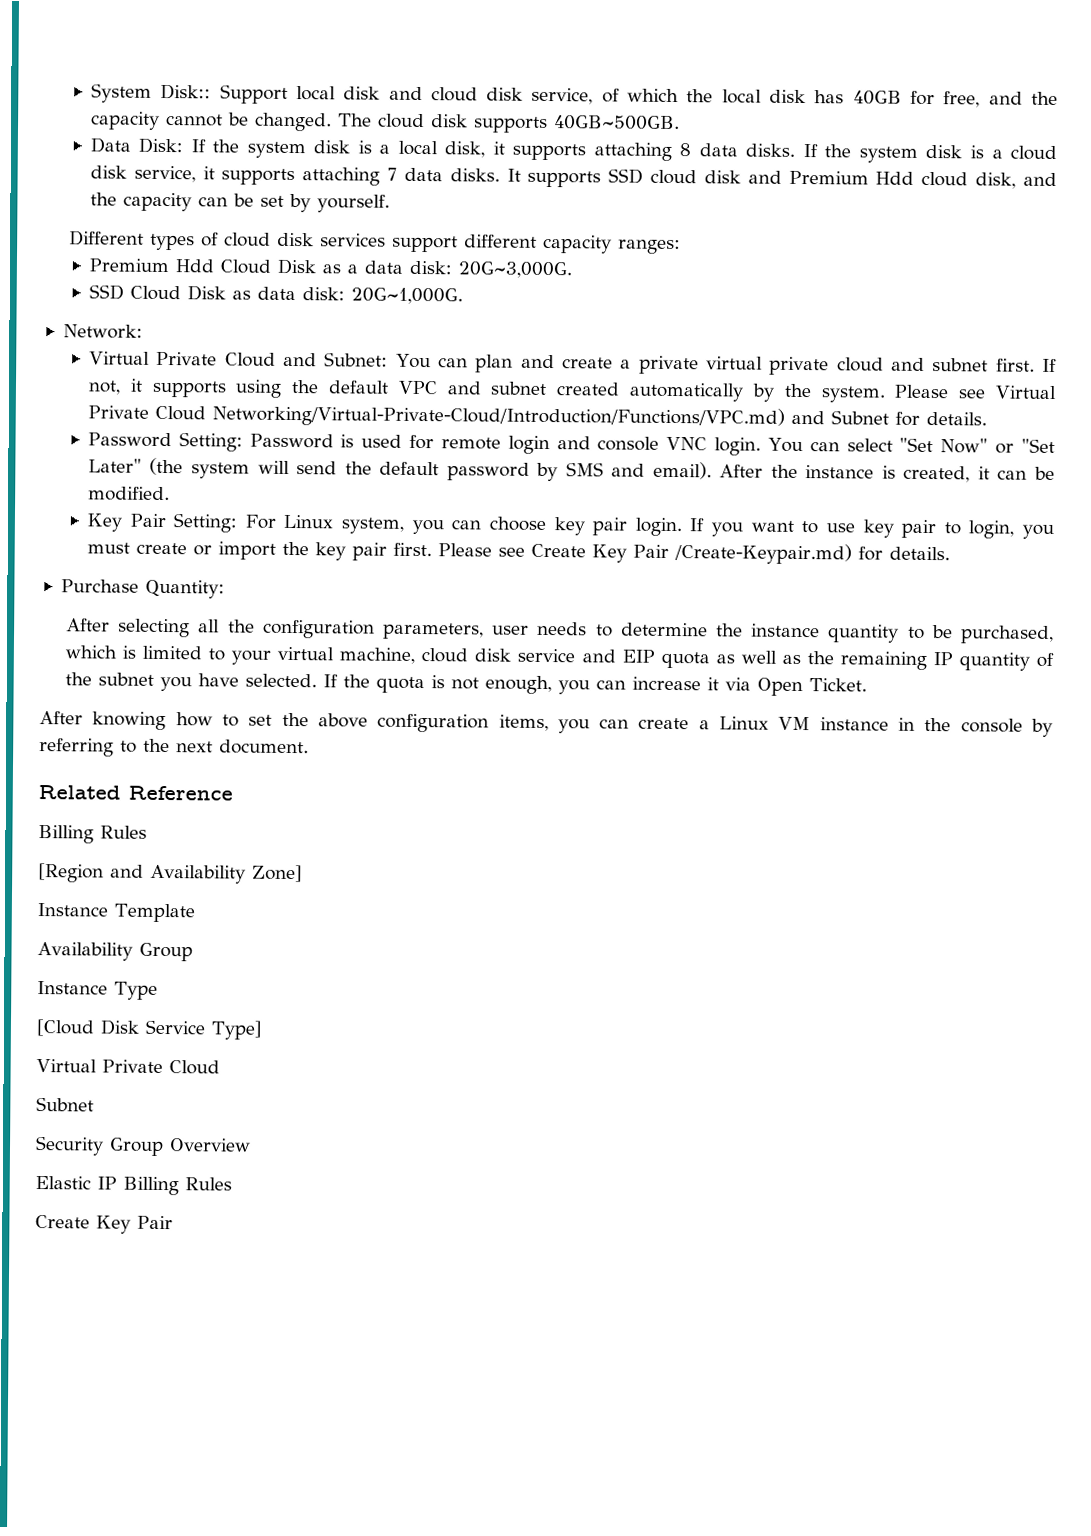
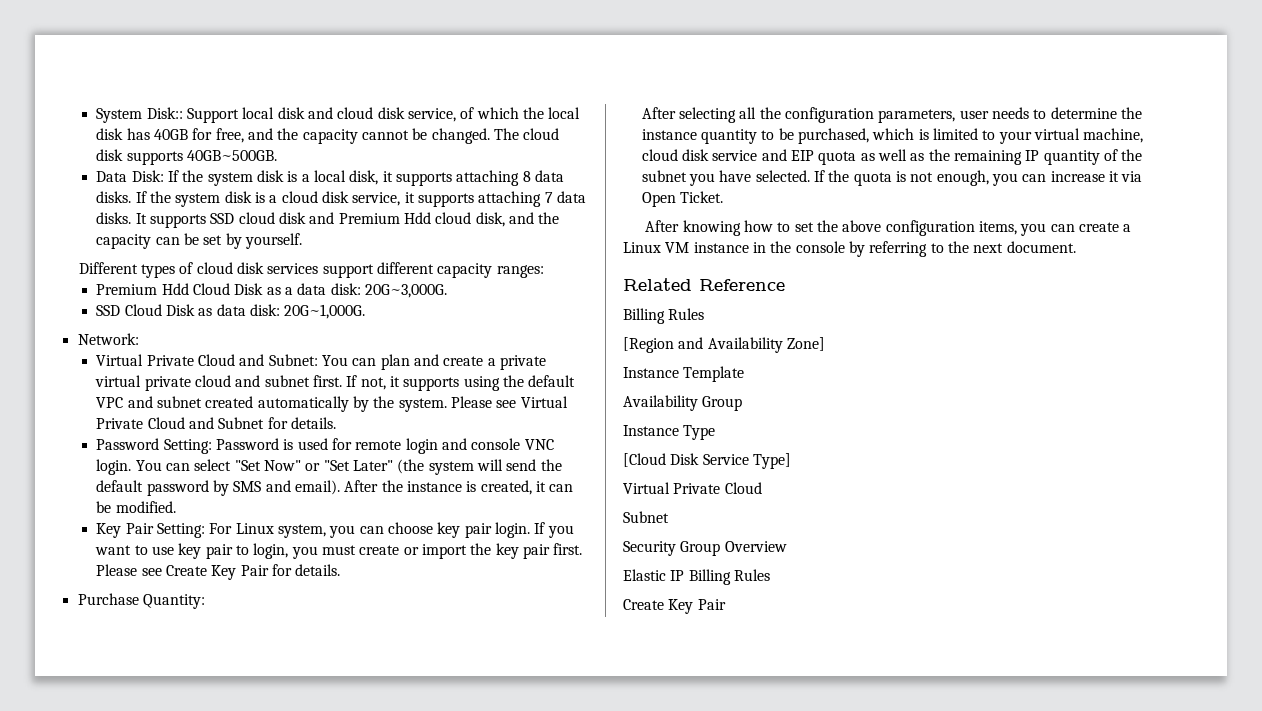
- Please see Virtual Private Cloud Networking/Virtual-Private-Cloud/Introduction/Functions/VPC.md) and Subnet for details.
+ Please see Virtual Private Cloud and Subnet for details.
- Please see Create Key Pair /Create-Keypair.md) for details.
+ Please see Create Key Pair for details.

